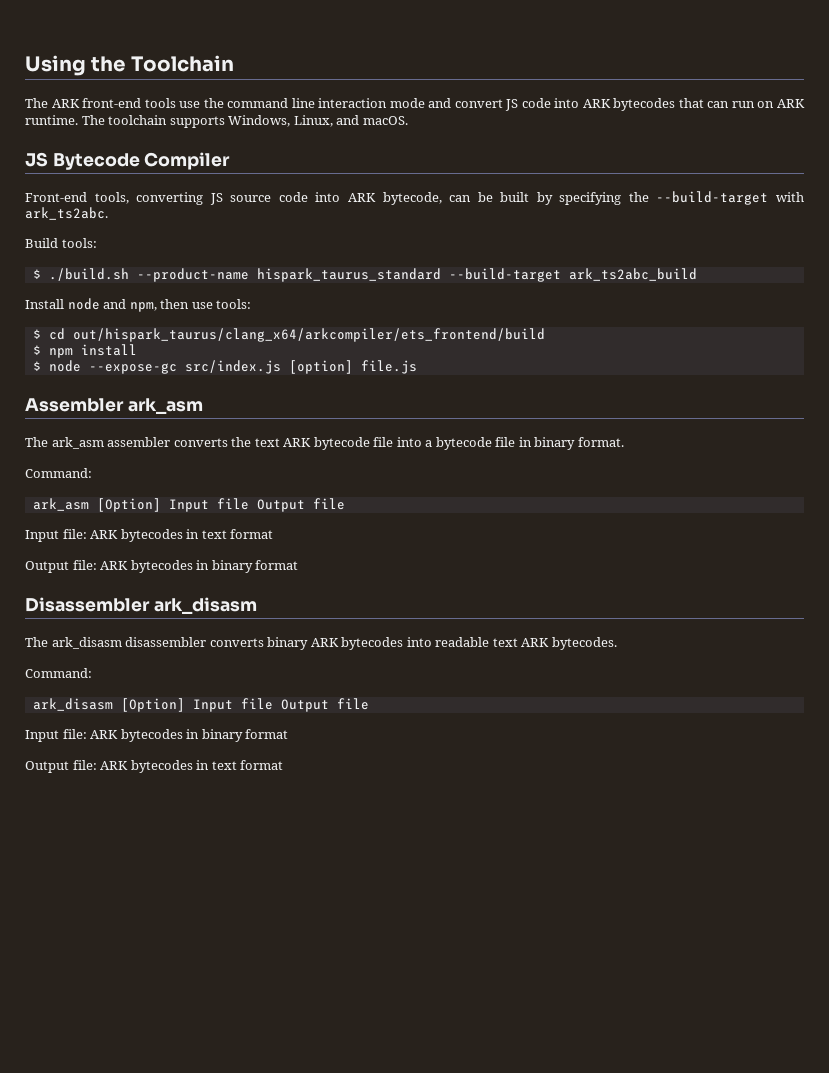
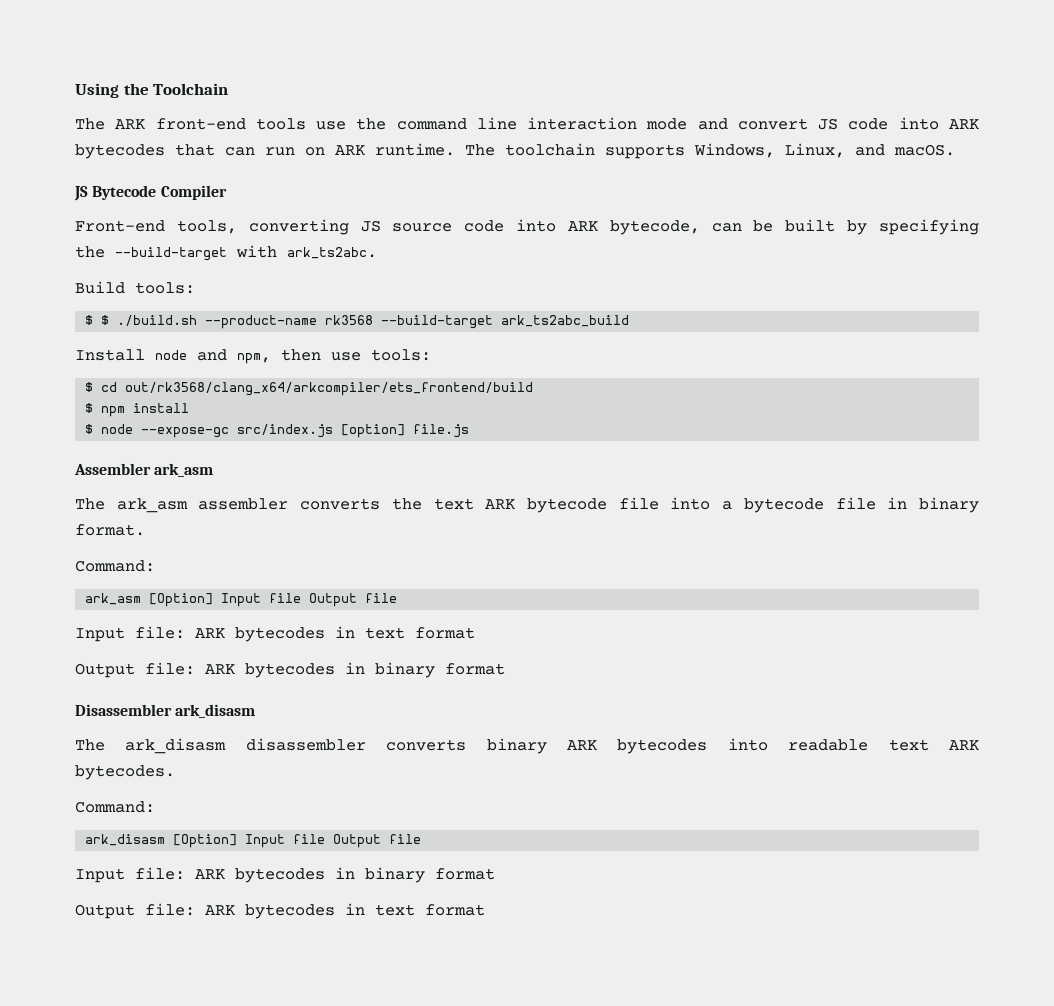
- $ ./build.sh --product-name hispark_taurus_standard --build-target ark_ts2abc_build
+ $ $ ./build.sh --product-name rk3568 --build-target ark_ts2abc_build
- $ cd out/hispark_taurus/clang_x64/arkcompiler/ets_frontend/build
+ $ cd out/rk3568/clang_x64/arkcompiler/ets_frontend/build

